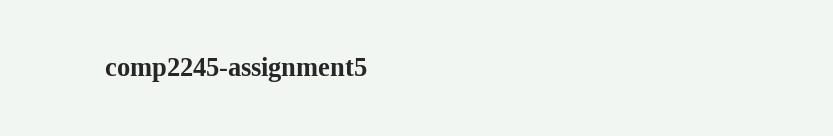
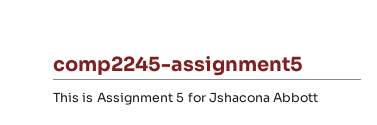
+ This is Assignment 5 for Jshacona Abbott

